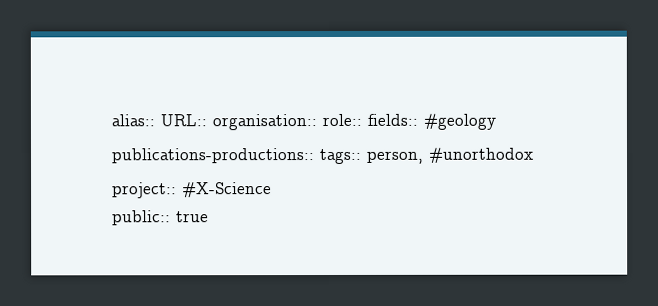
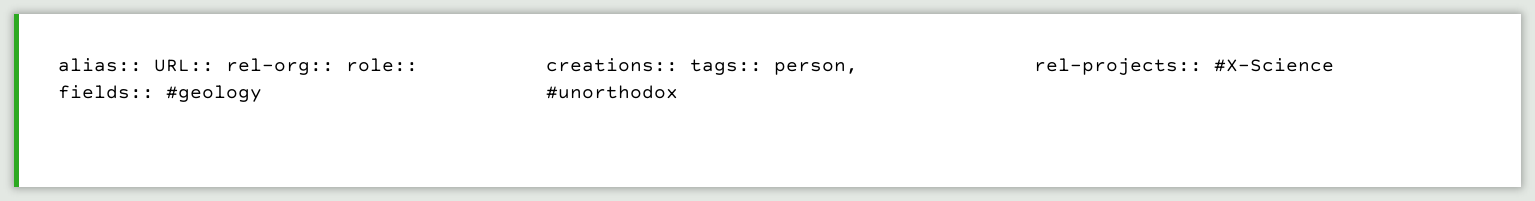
- alias:: URL:: organisation:: role:: fields:: #geology
+ alias:: URL:: rel-org:: role:: fields:: #geology
- publications-productions:: tags:: person, #unorthodox
+ creations:: tags:: person, #unorthodox
- project:: #X-Science
+ rel-projects:: #X-Science
- public:: true

